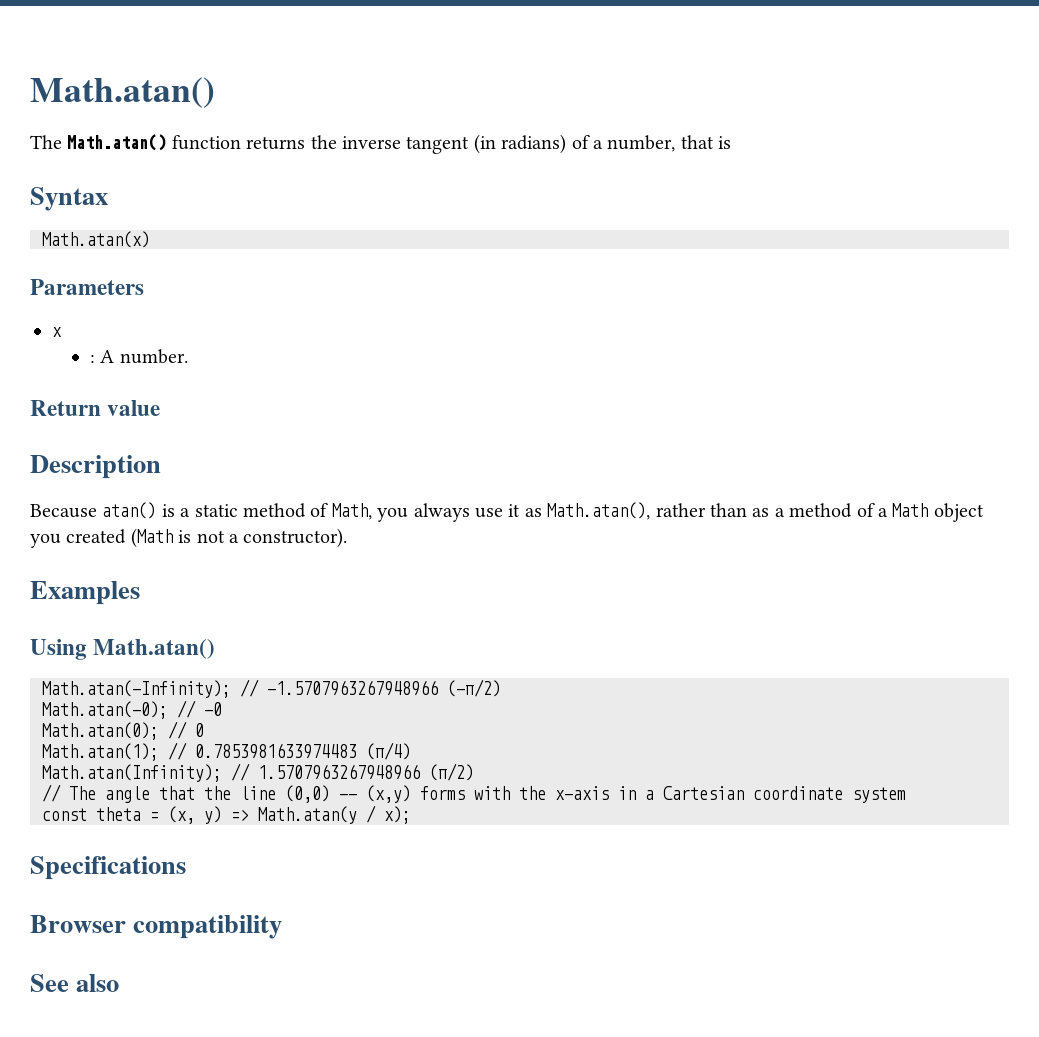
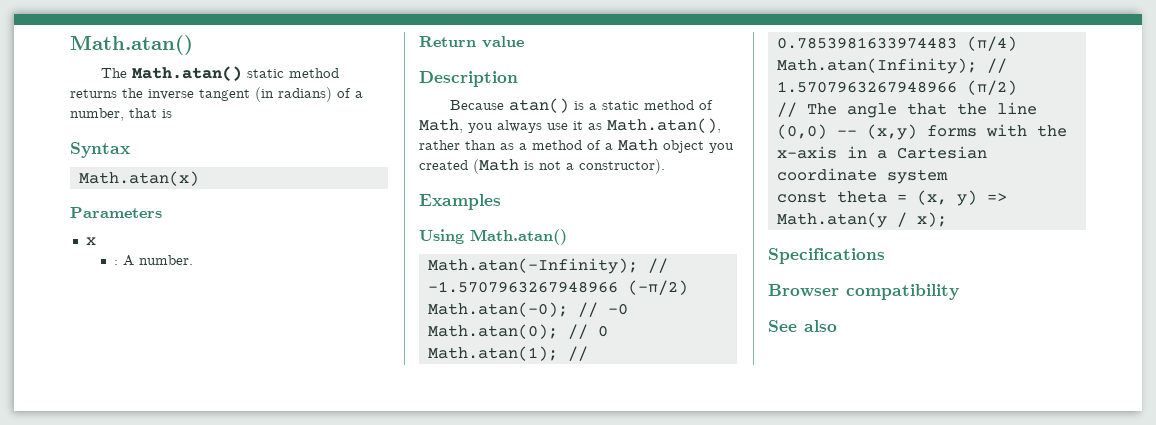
- The Math.atan() function returns the inverse tangent (in radians) of a number, that is
+ The Math.atan() static method returns the inverse tangent (in radians) of a number, that is

